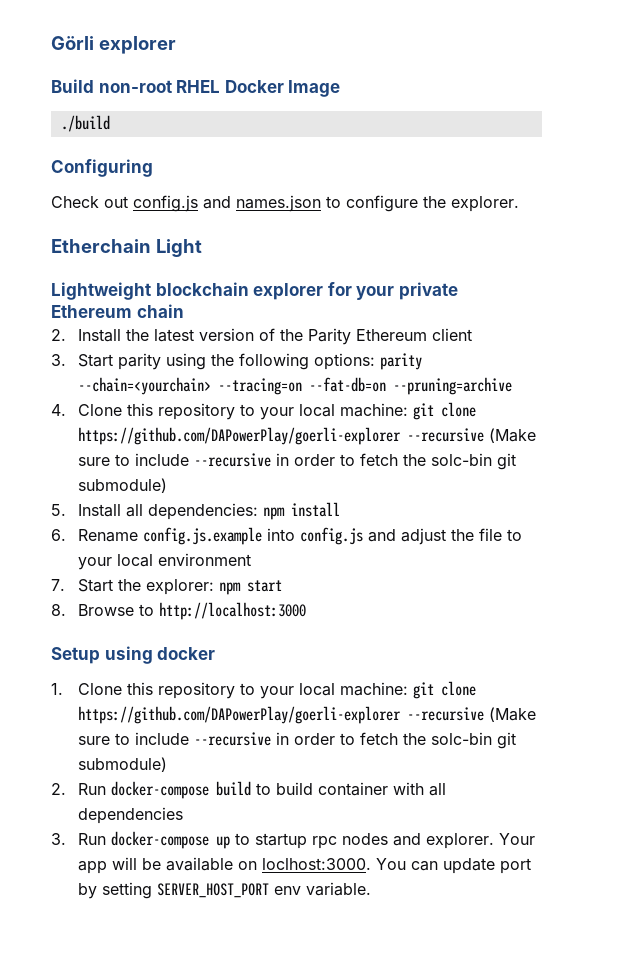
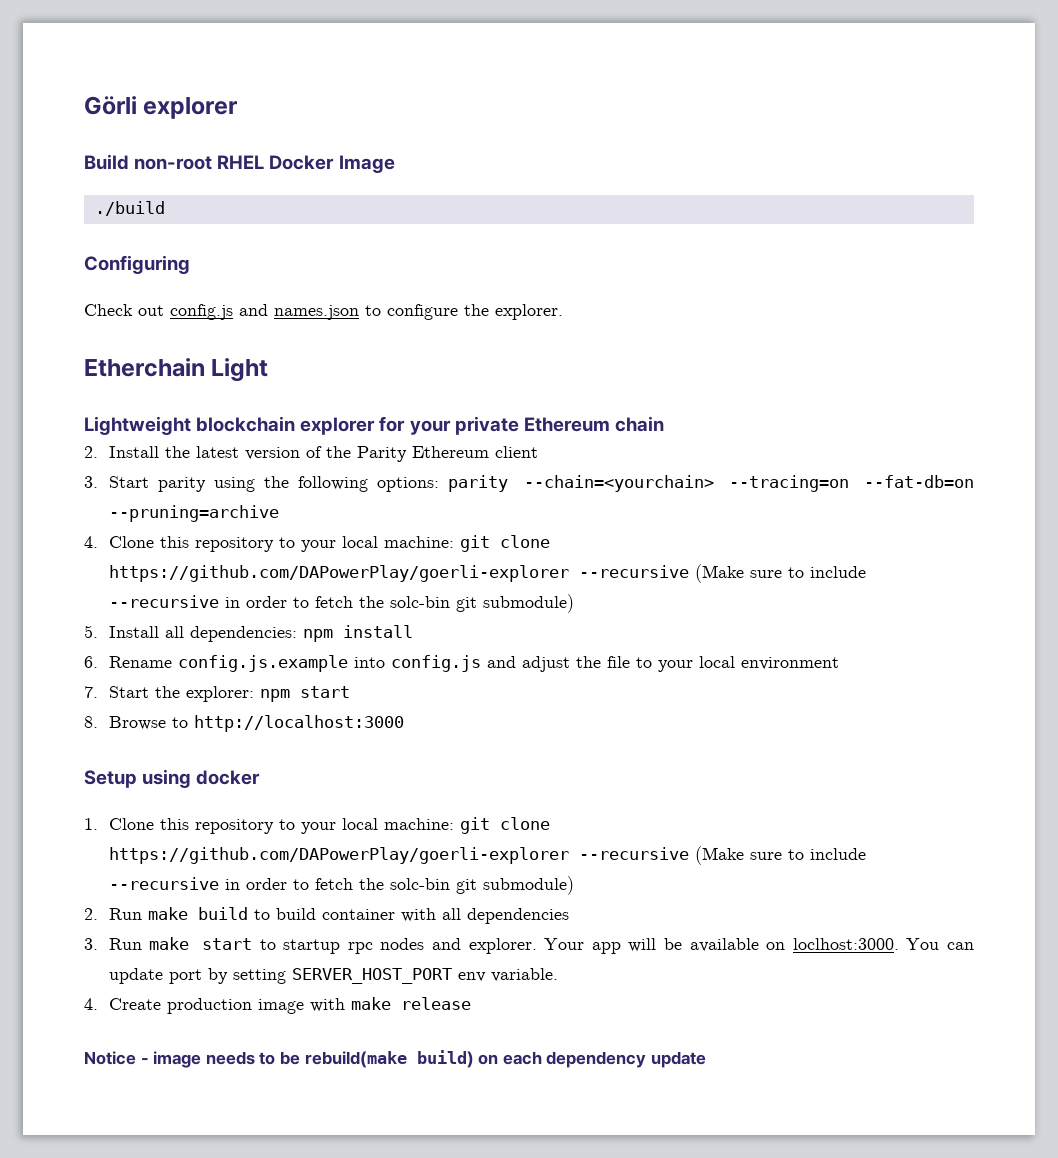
- 2. Run docker-compose build to build container with all dependencies
+ 2. Run make build to build container with all dependencies
- 3. Run docker-compose up to startup rpc nodes and explorer.
+ 3. Run make start to startup rpc nodes and explorer.
+ 4. Create production image with make release
+ Notice - image needs to be rebuild(make build) on each dependency update

